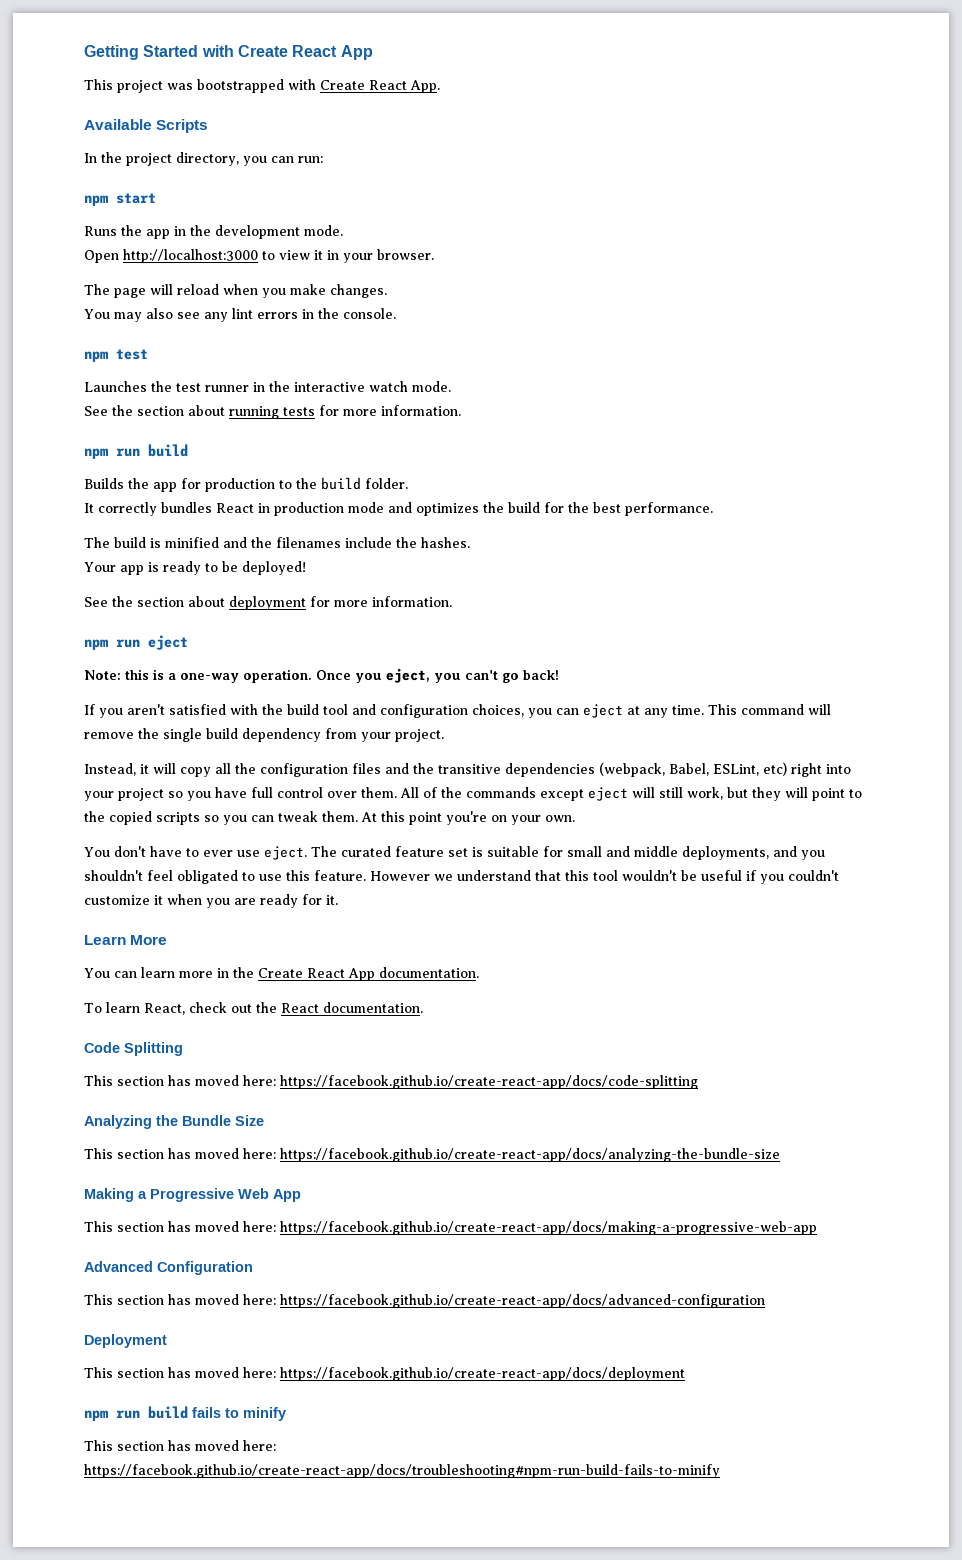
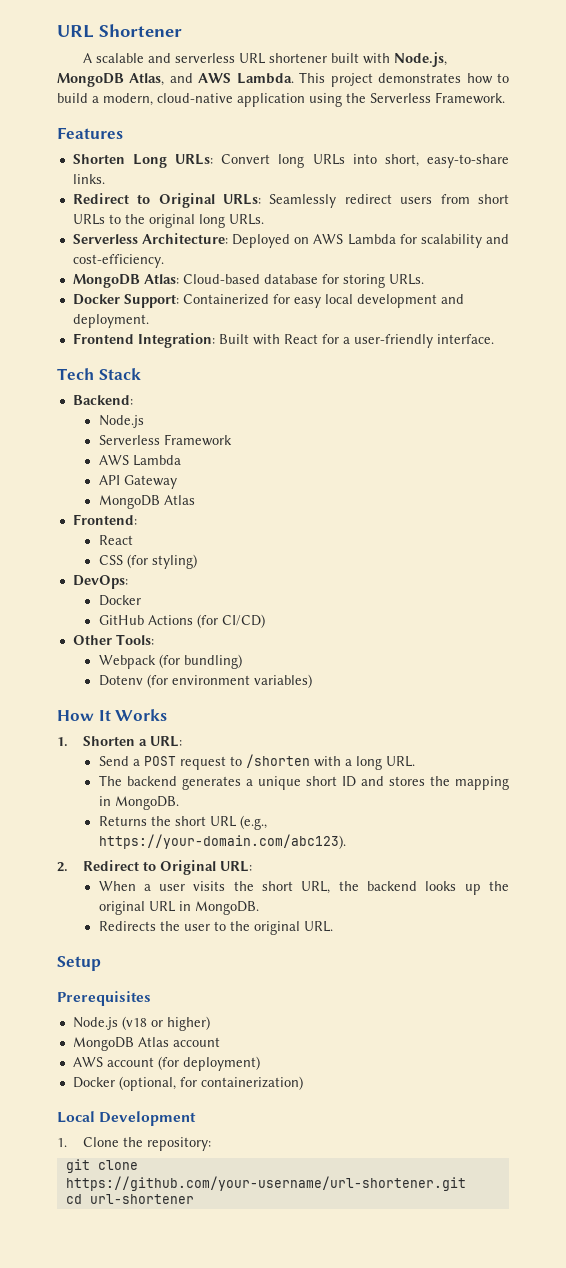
- Getting Started with Create React App
- This project was bootstrapped with Create React App.
- Available Scripts
- In the project directory, you can run:
- npm start
- Runs the app in the development mode.
- Open http://localhost:3000 to view it in your browser.
- The page will reload when you make changes.
- You may also see any lint errors in the console.
- npm test
- Launches the test runner in the interactive watch mode.
- See the section about running tests for more information.
- npm run build
- Builds the app for production to the build folder.
- It correctly bundles React in production mode and optimizes the build for the best performance.
- The build is minified and the filenames include the hashes.
- Your app is ready to be deployed!
- See the section about deployment for more information.
- npm run eject
- Note: this is a one-way operation. Once you eject, you can't go back!
- If you aren't satisfied with the build tool and configuration choices, you can eject at any time. This command will remove the single build dependency from your project.
- Instead, it will copy all the configuration files and the transitive dependencies (webpack, Babel, ESLint, etc) right into your project so you have full control over them. All of the commands except eject will still work, but they will point to the copied scripts so you can tweak them. At this point you're on your own.
- You don't have to ever use eject. The curated feature set is suitable for small and middle deployments, and you shouldn't feel obligated to use this feature. However we understand that this tool wouldn't be useful if you couldn't customize it when you are ready for it.
- Learn More
- You can learn more in the Create React App documentation.
- To learn React, check out the React documentation.
- Code Splitting
- This section has moved here: https://facebook.github.io/create-react-app/docs/code-splitting
- Analyzing the Bundle Size
- This section has moved here: https://facebook.github.io/create-react-app/docs/analyzing-the-bundle-size
- Making a Progressive Web App
- This section has moved here: https://facebook.github.io/create-react-app/docs/making-a-progressive-web-app
- Advanced Configuration
- This section has moved here: https://facebook.github.io/create-react-app/docs/advanced-configuration
- Deployment
- This section has moved here: https://facebook.github.io/create-react-app/docs/deployment
- npm run build fails to minify
- This section has moved here: https://facebook.github.io/create-react-app/docs/troubleshooting#npm-run-build-fails-to-minify
+ URL Shortener
+ A scalable and serverless URL shortener built with Node.js, MongoDB Atlas, and AWS Lambda. This project demonstrates how to build a modern, cloud-native application using the Serverless Framework.
+ Features
+ Shorten Long URLs: Convert long URLs into short, easy-to-share links.
+ Redirect to Original URLs: Seamlessly redirect users from short URLs to the original long URLs.
+ Serverless Architecture: Deployed on AWS Lambda for scalability and cost-efficiency.
+ MongoDB Atlas: Cloud-based database for storing URLs.
+ Docker Support: Containerized for easy local development and deployment.
+ Frontend Integration: Built with React for a user-friendly interface.
+ Tech Stack
+ Backend:
+ Node.js
+ Serverless Framework
+ AWS Lambda
+ API Gateway
+ MongoDB Atlas
+ Frontend:
+ React
+ CSS (for styling)
+ DevOps:
+ Docker
+ GitHub Actions (for CI/CD)
+ Other Tools:
+ Webpack (for bundling)
+ Dotenv (for environment variables)
+ How It Works
+ 1. Shorten a URL:
+ Send a POST request to /shorten with a long URL.
+ The backend generates a unique short ID and stores the mapping in MongoDB.
+ Returns the short URL (e.g., https://your-domain.com/abc123).
+ 2. Redirect to Original URL:
+ When a user visits the short URL, the backend looks up the original URL in MongoDB.
+ Redirects the user to the original URL.
+ Setup
+ Prerequisites
+ Node.js (v18 or higher)
+ MongoDB Atlas account
+ AWS account (for deployment)
+ Docker (optional, for containerization)
+ Local Development
+ 1. Clone the repository:
+ git clone https://github.com/your-username/url-shortener.git
+ cd url-shortener

